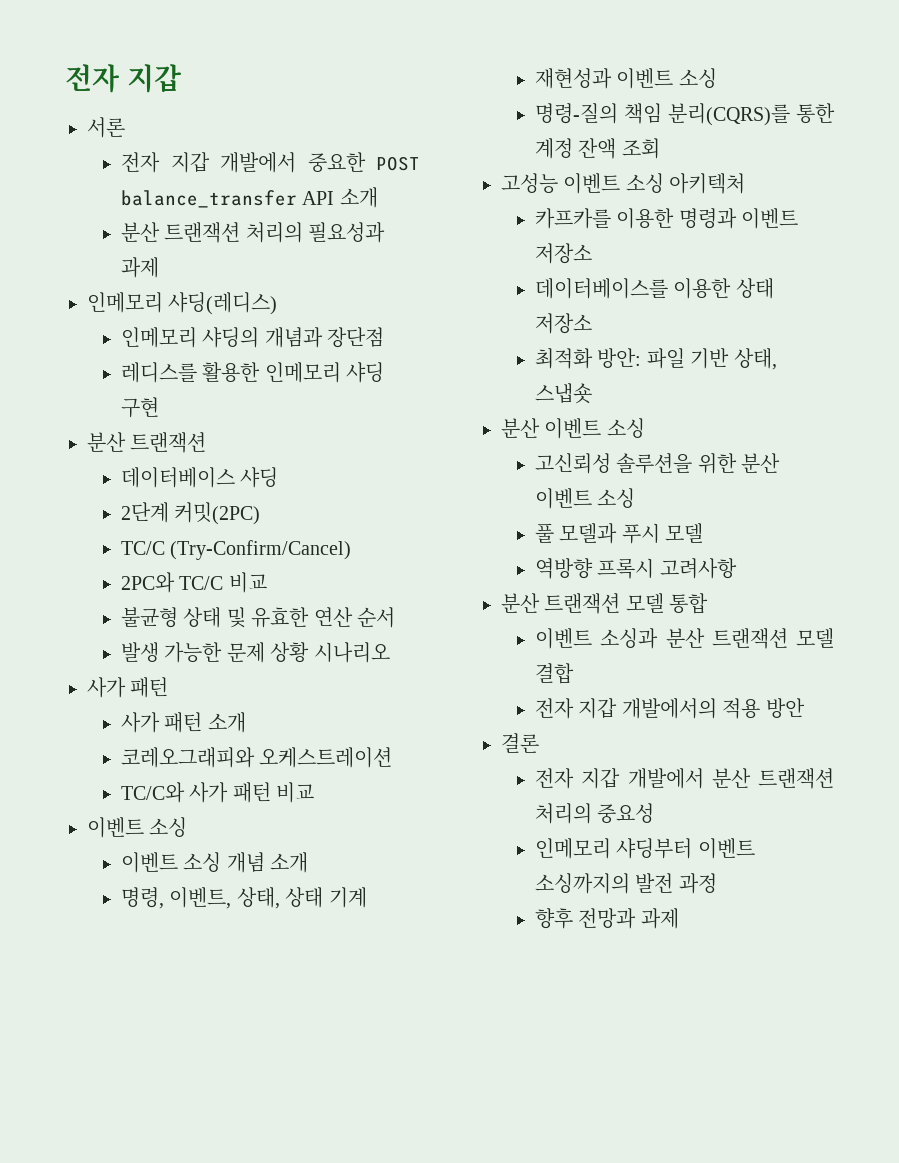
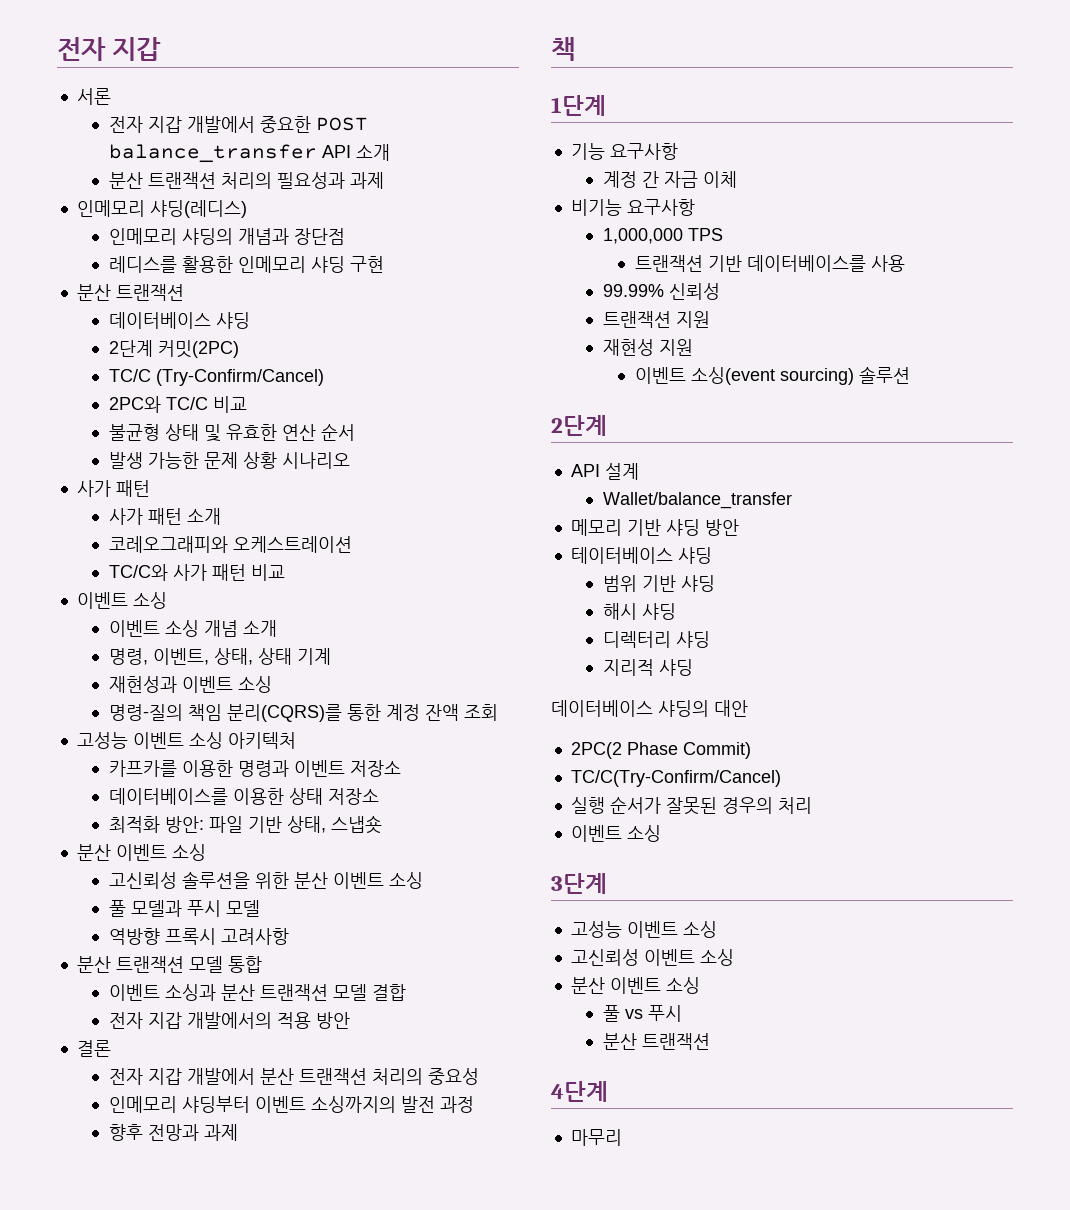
+ 책
+ 1단계
+ 기능 요구사항
+ 계정 간 자금 이체
+ 비기능 요구사항
+ 1,000,000 TPS
+ 트랜잭션 기반 데이터베이스를 사용
+ 99.99% 신뢰성
+ 트랜잭션 지원
+ 재현성 지원
+ 이벤트 소싱(event sourcing) 솔루션
+ 2단계
+ API 설계
+ Wallet/balance_transfer
+ 메모리 기반 샤딩 방안
+ 테이터베이스 샤딩
+ 범위 기반 샤딩
+ 해시 샤딩
+ 디렉터리 샤딩
+ 지리적 샤딩
+ 데이터베이스 샤딩의 대안
+ 2PC(2 Phase Commit)
+ TC/C(Try-Confirm/Cancel)
+ 실행 순서가 잘못된 경우의 처리
+ 이벤트 소싱
+ 3단계
+ 고성능 이벤트 소싱
+ 고신뢰성 이벤트 소싱
+ 분산 이벤트 소싱
+ 풀 vs 푸시
+ 분산 트랜잭션
+ 4단계
+ 마무리

